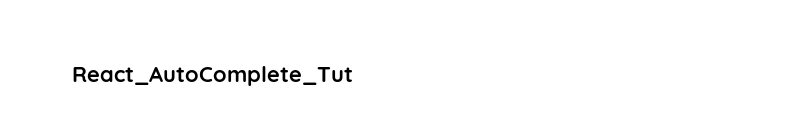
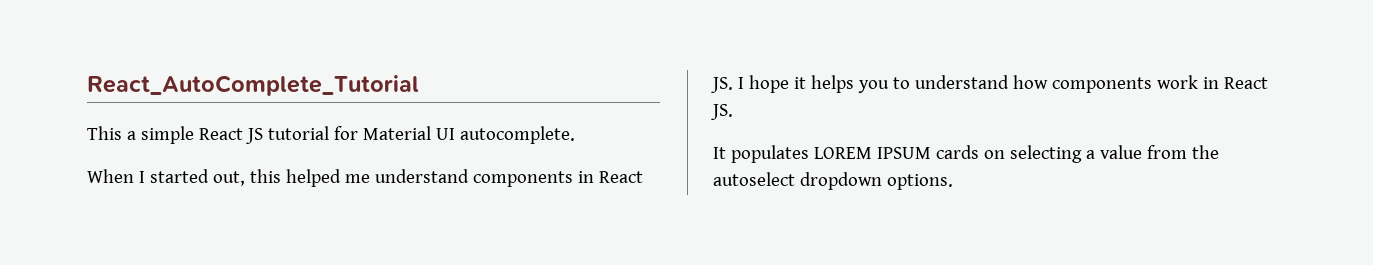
- React_AutoComplete_Tut
+ React_AutoComplete_Tutorial
+ This a simple React JS tutorial for Material UI autocomplete.
+ When I started out, this helped me understand components in React JS. I hope it helps you to understand how components work in React JS.
+ It populates LOREM IPSUM cards on selecting a value from the autoselect dropdown options.

